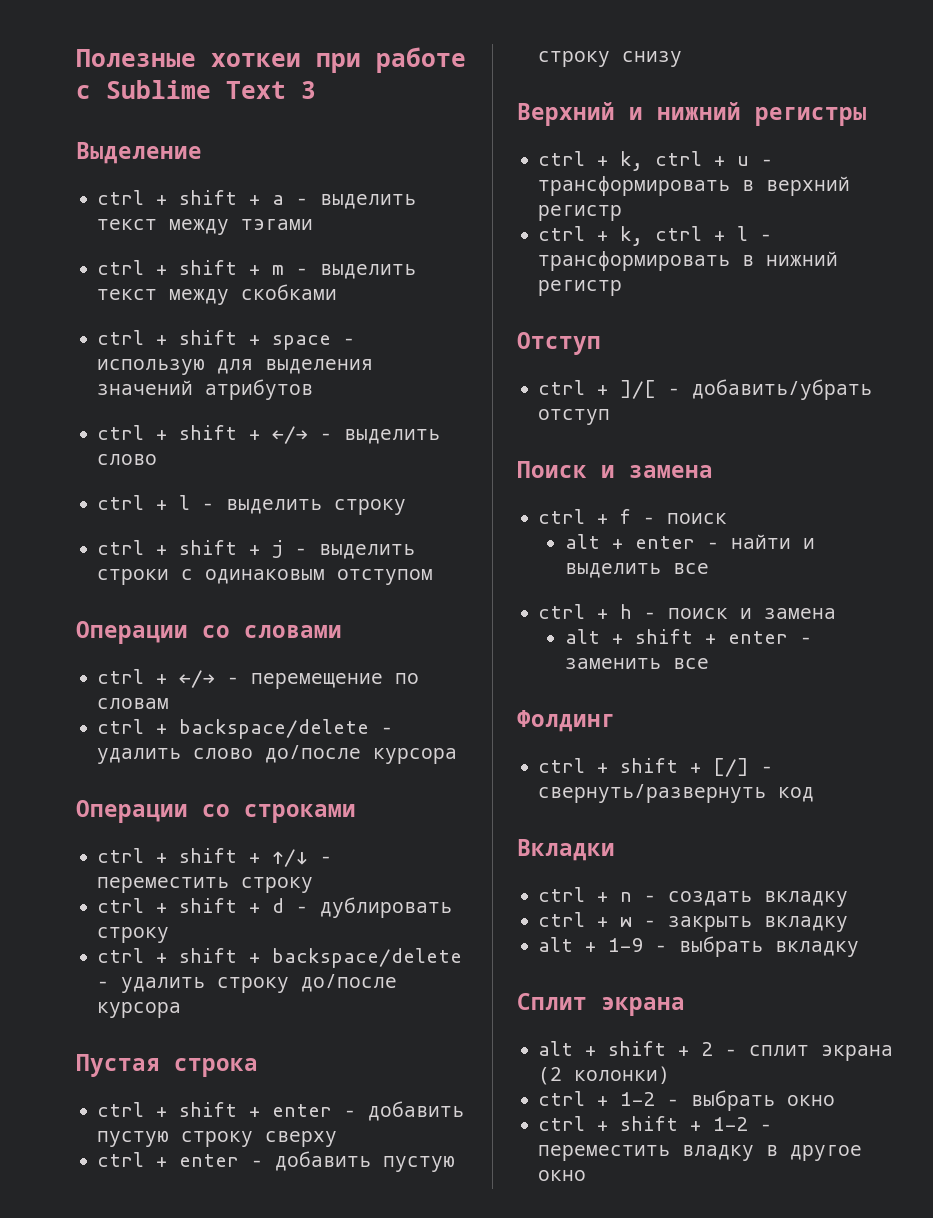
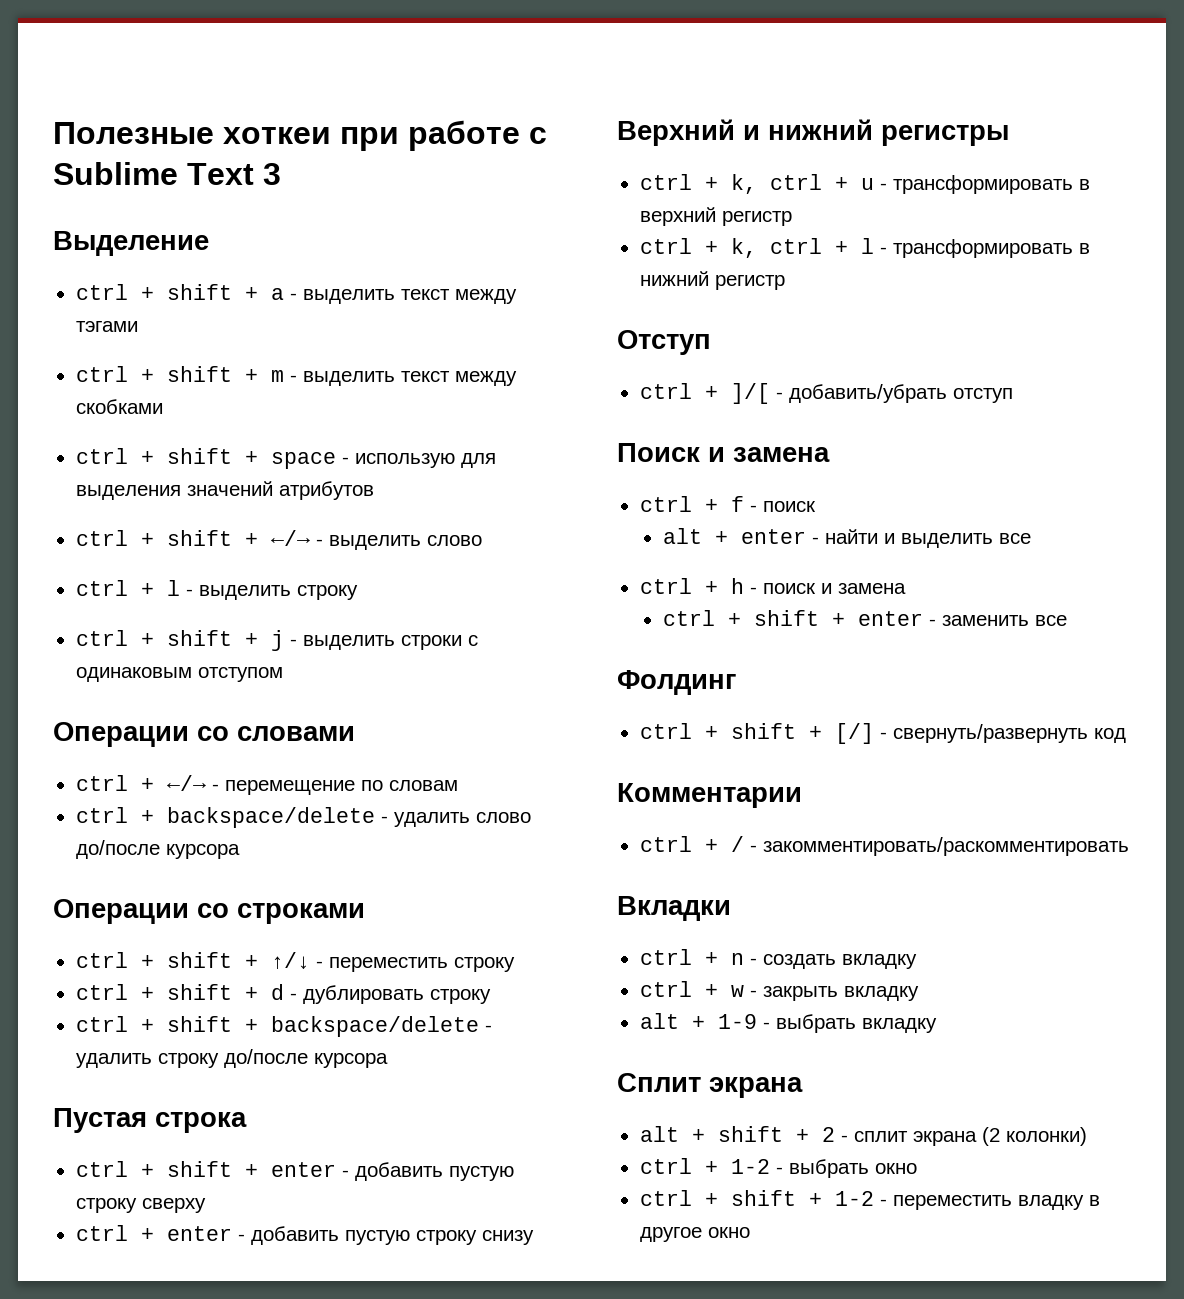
- alt + shift + enter - заменить все
+ ctrl + shift + enter - заменить все
+ Комментарии
+ ctrl + / - закомментировать/раскомментировать

